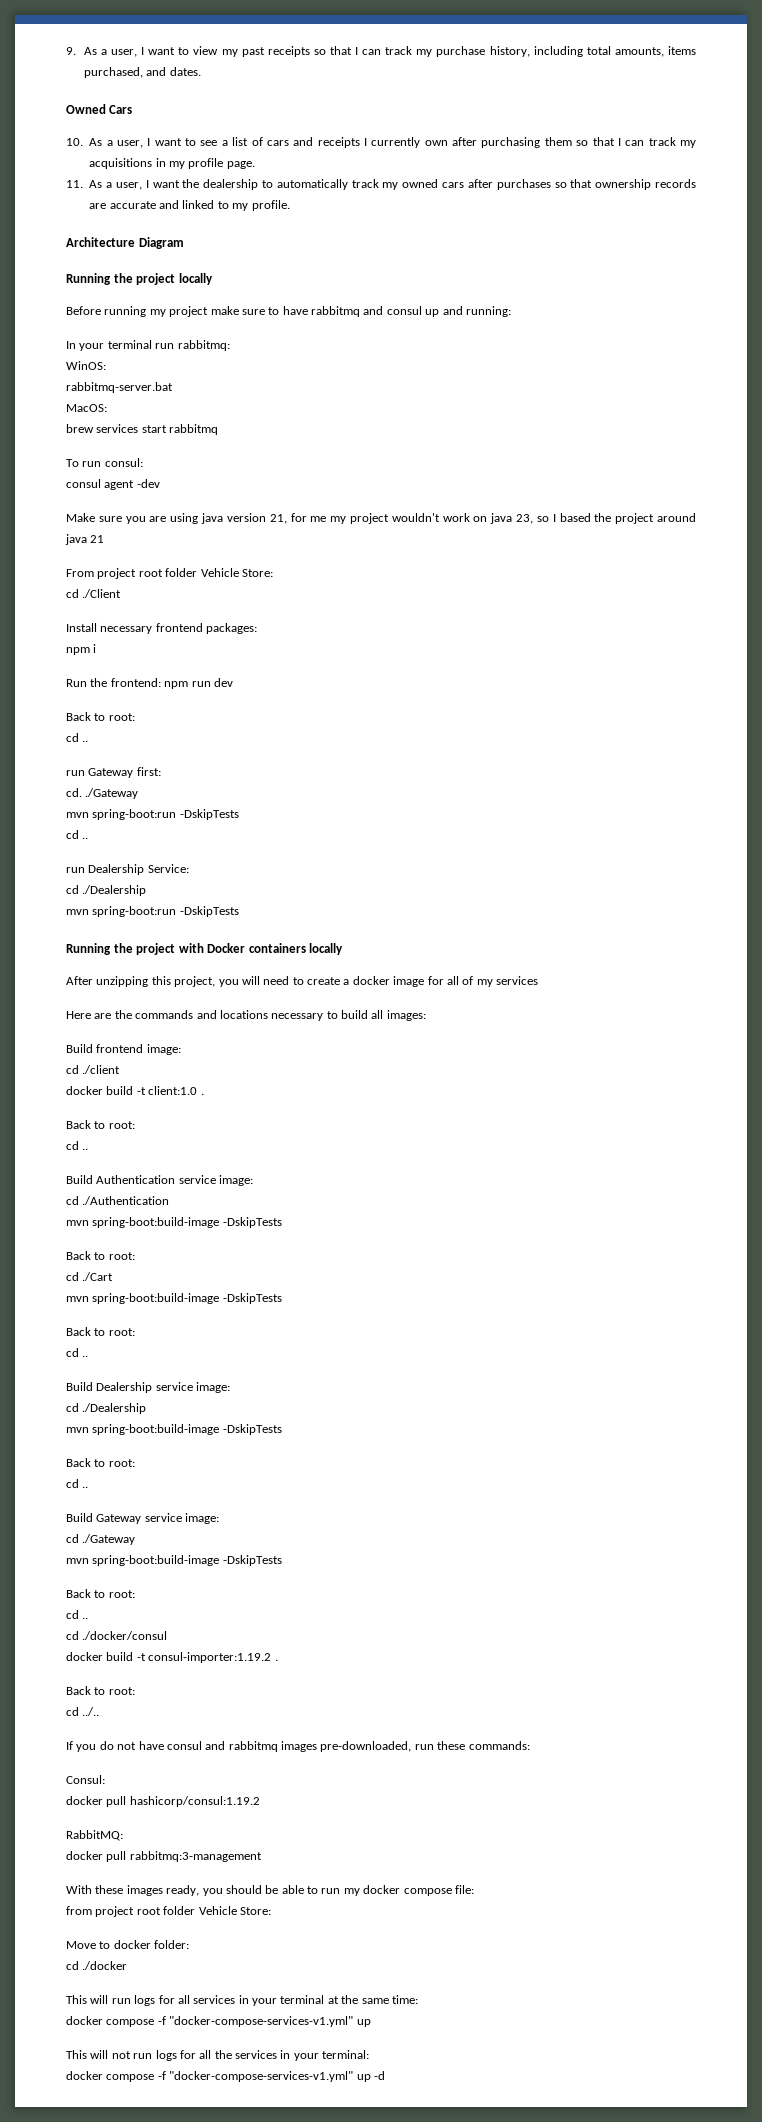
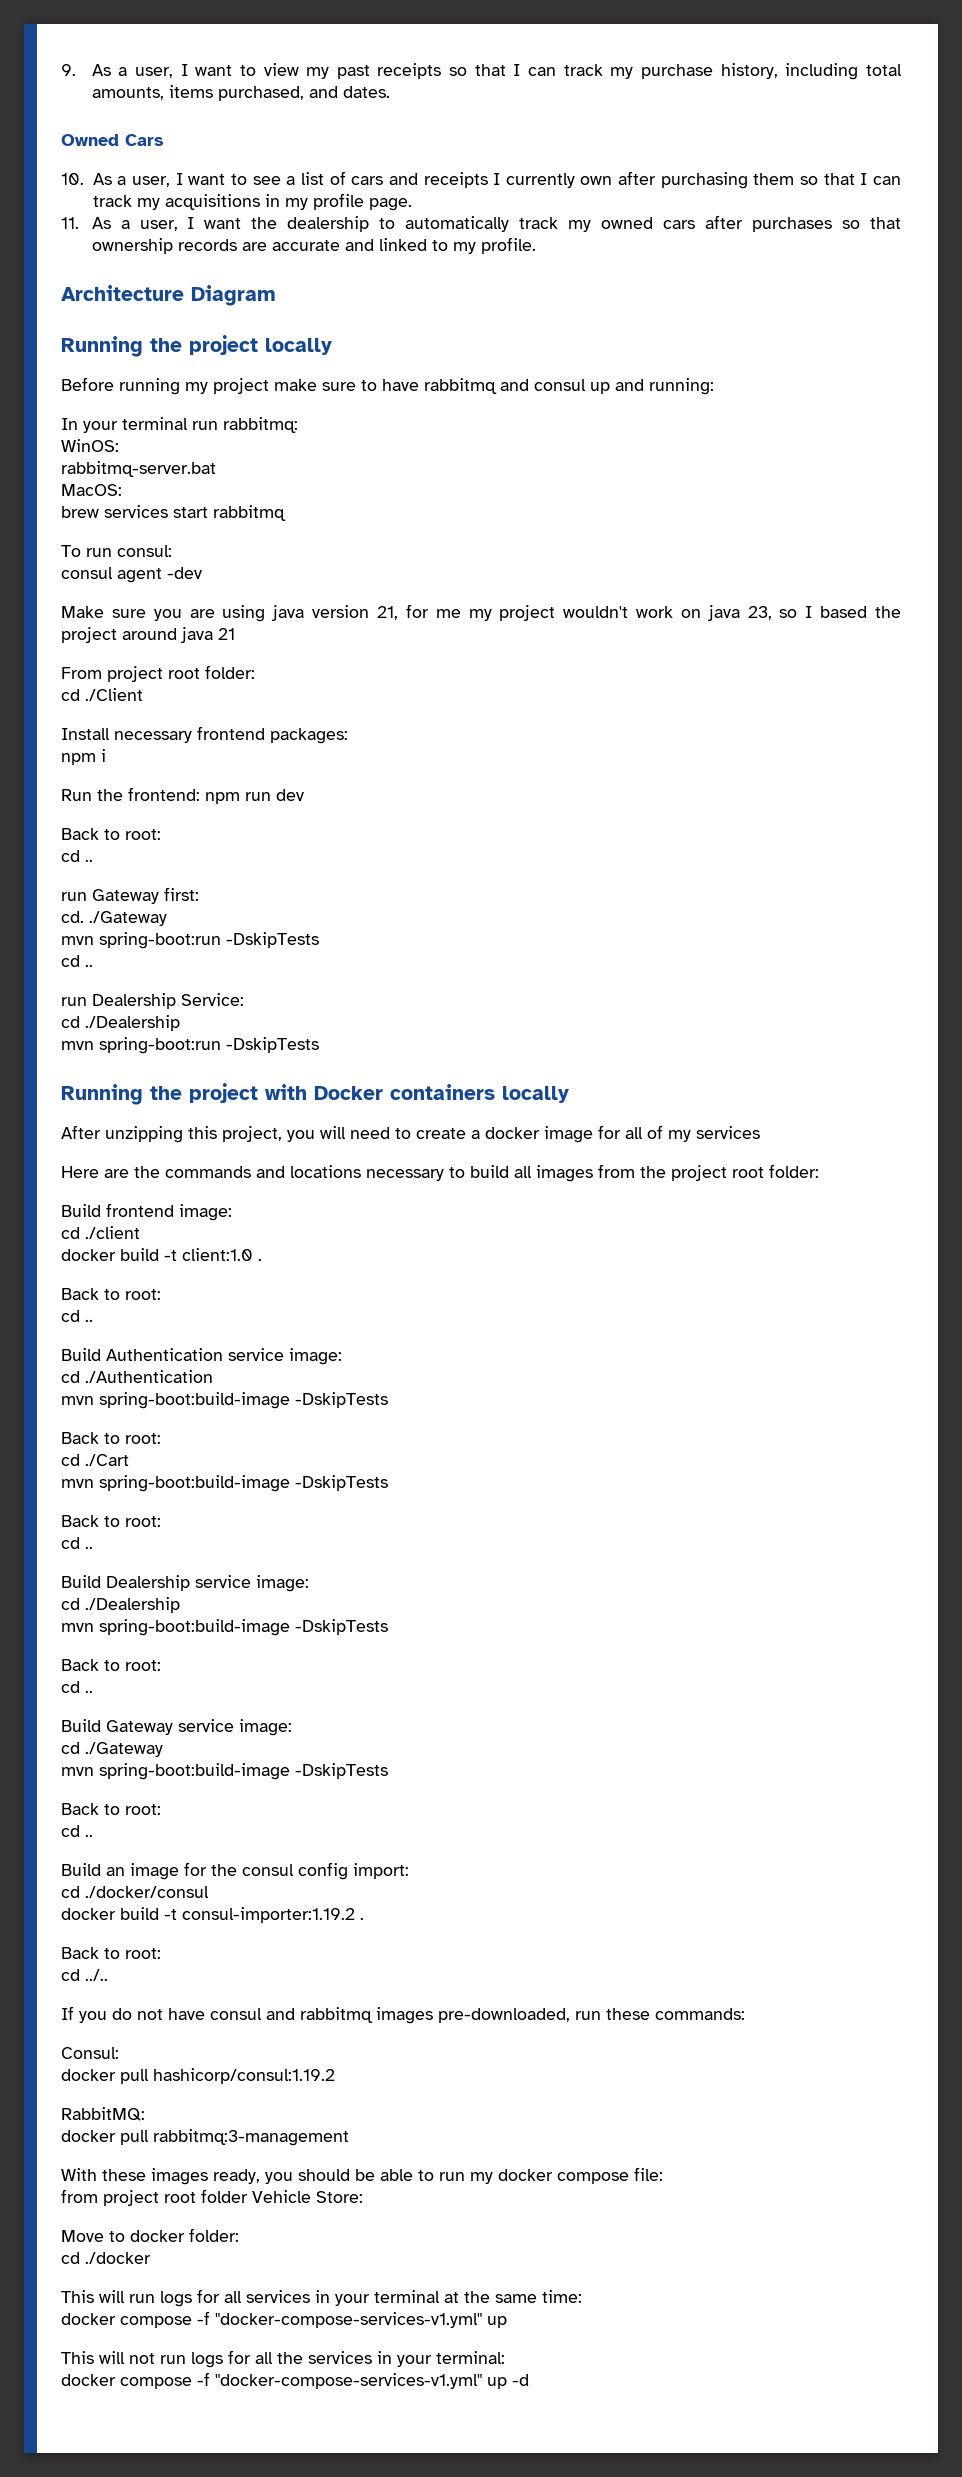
- From project root folder Vehicle Store:
+ From project root folder:
- Here are the commands and locations necessary to build all images:
+ Here are the commands and locations necessary to build all images from the project root folder:
+ Build an image for the consul config import:

